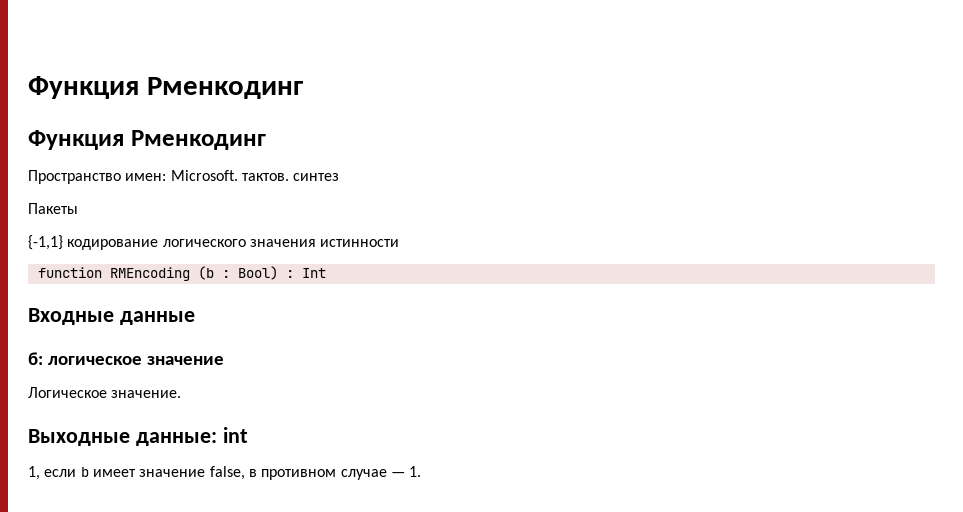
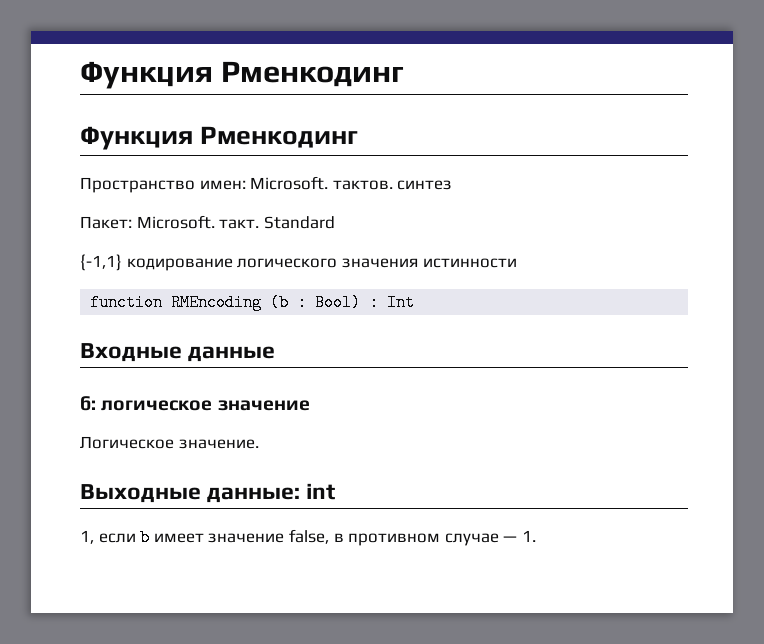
- Пакеты
+ Пакет: Microsoft. такт. Standard

